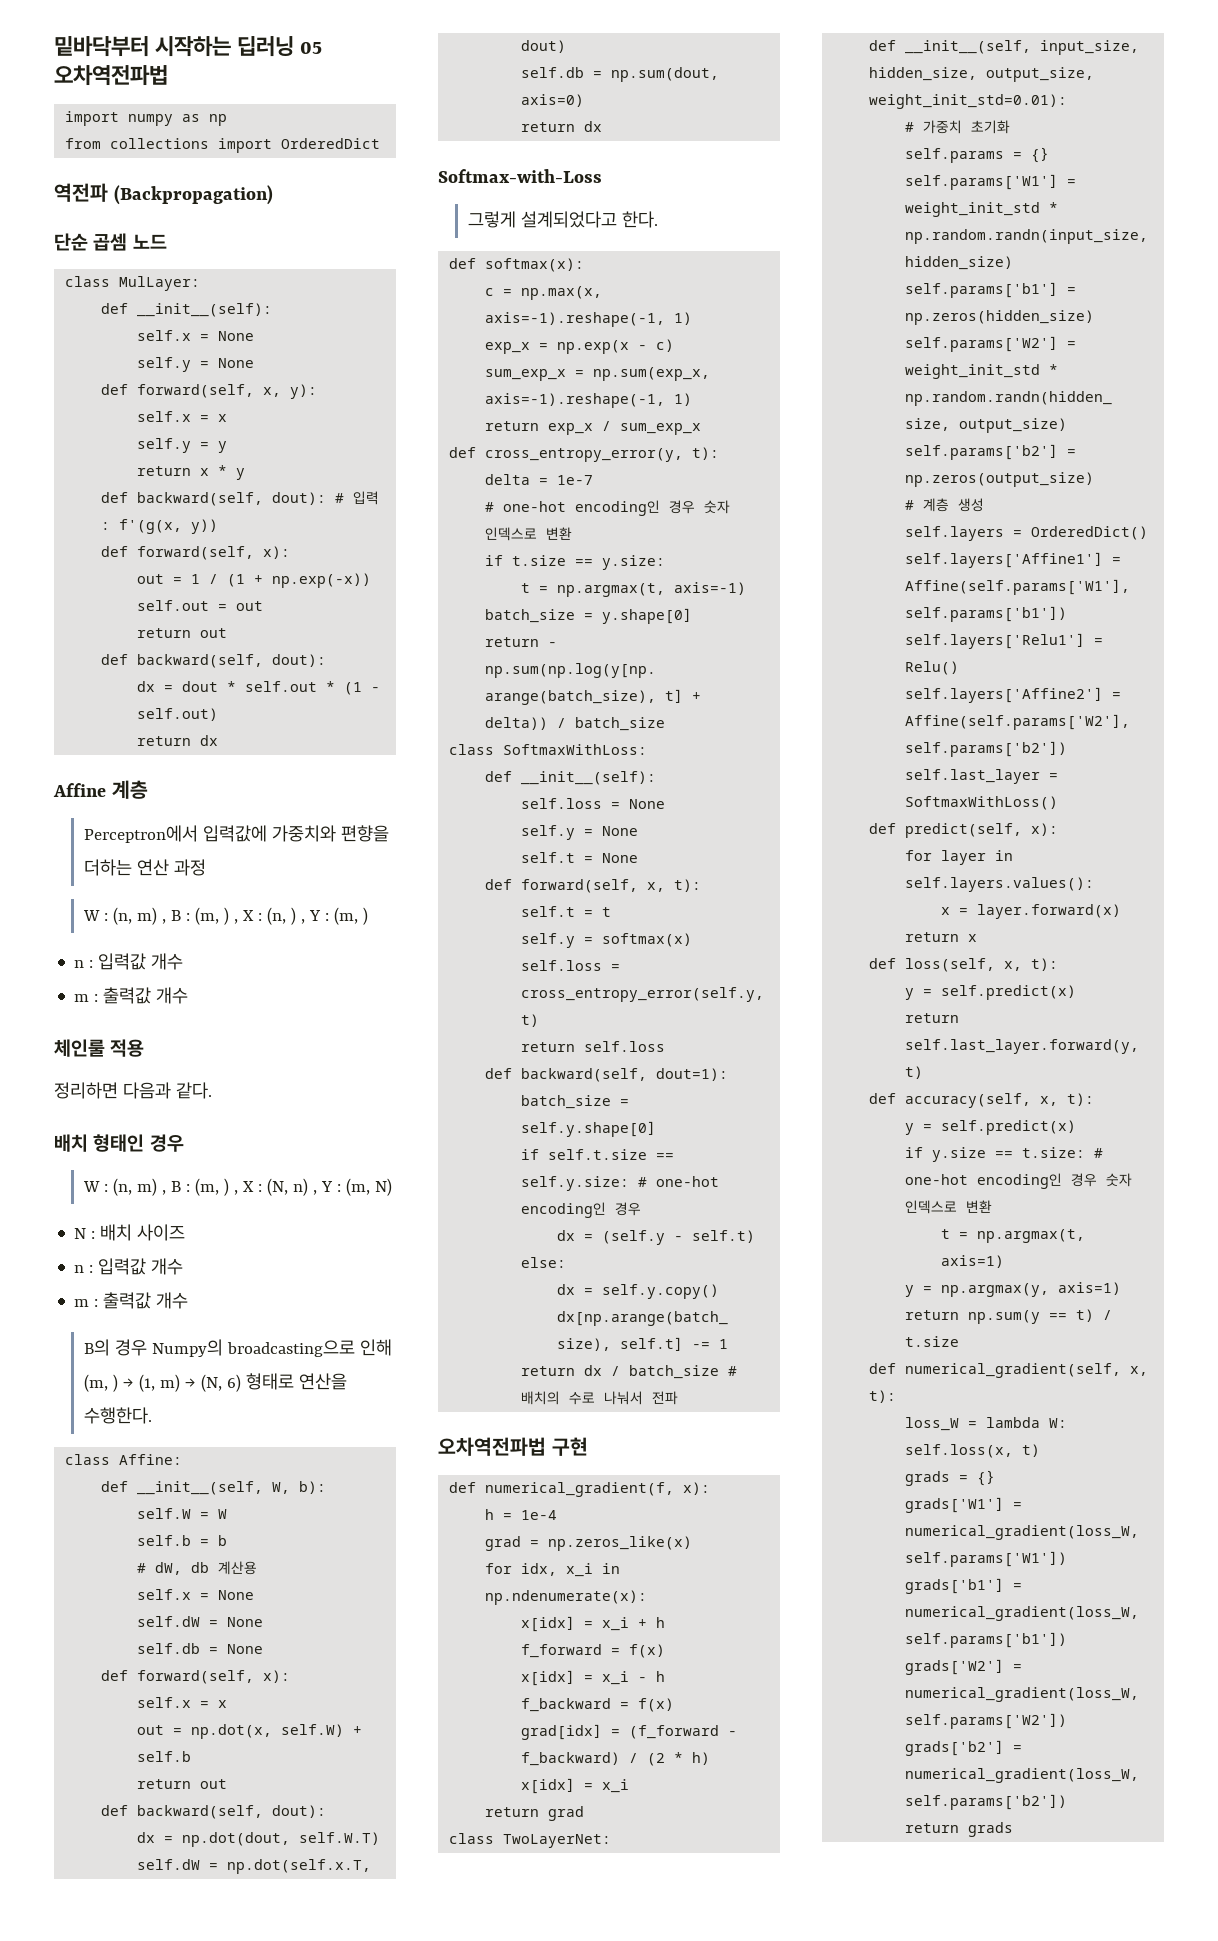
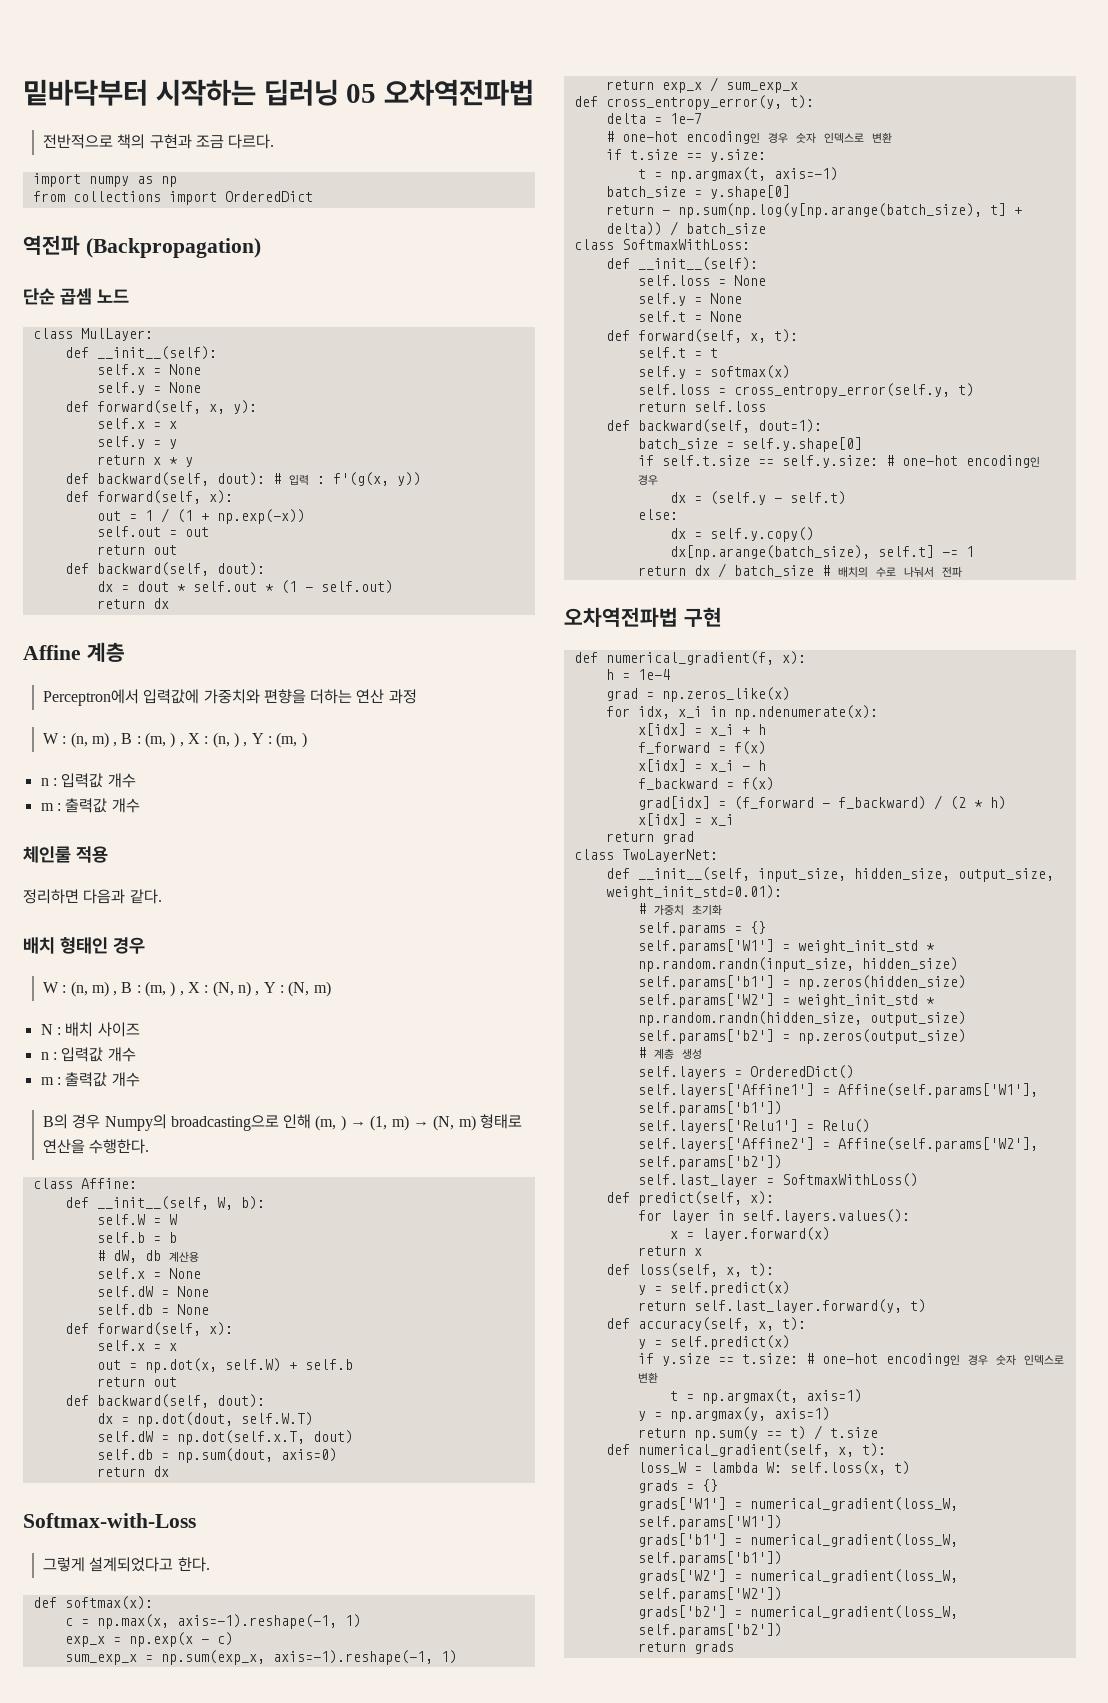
+ 전반적으로 책의 구현과 조금 다르다.
- W : (n, m) , B : (m, ) , X : (N, n) , Y : (m, N)
+ W : (n, m) , B : (m, ) , X : (N, n) , Y : (N, m)
- B의 경우 Numpy의 broadcasting으로 인해 (m, ) → (1, m) → (N, 6) 형태로 연산을 수행한다.
+ B의 경우 Numpy의 broadcasting으로 인해 (m, ) → (1, m) → (N, m) 형태로 연산을 수행한다.

